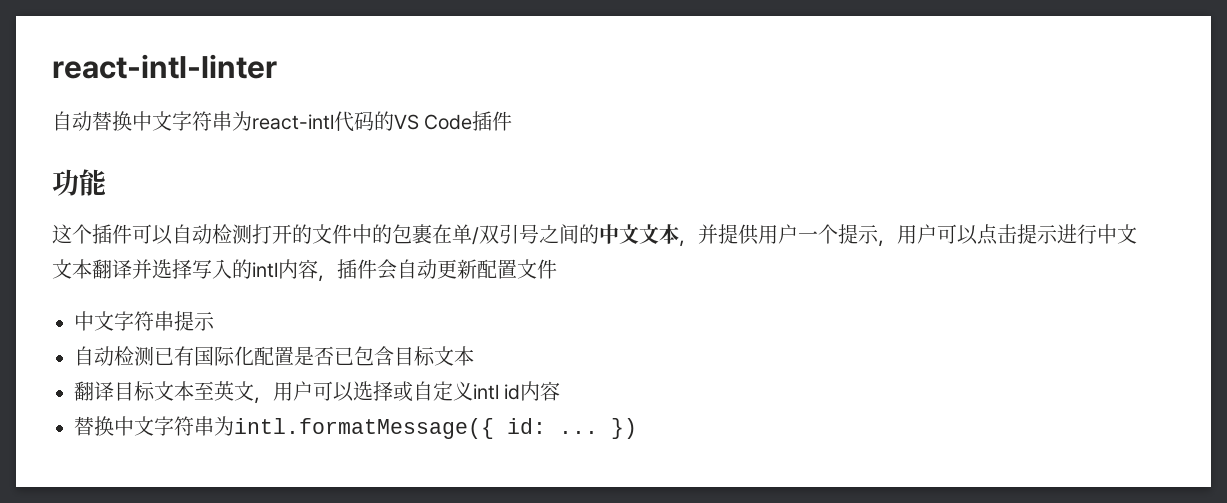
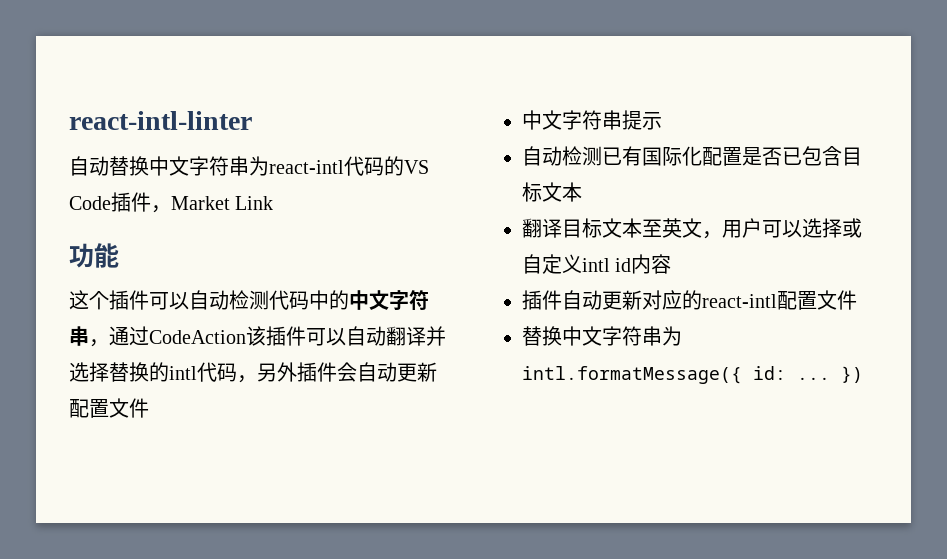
- 自动替换中文字符串为react-intl代码的VS Code插件
+ 自动替换中文字符串为react-intl代码的VS Code插件，Market Link
- 这个插件可以自动检测打开的文件中的包裹在单/双引号之间的中文文本，并提供用户一个提示，用户可以点击提示进行中文文本翻译并选择写入的intl内容，插件会自动更新配置文件
+ 这个插件可以自动检测代码中的中文字符串，通过CodeAction该插件可以自动翻译并选择替换的intl代码，另外插件会自动更新配置文件
+ 插件自动更新对应的react-intl配置文件

